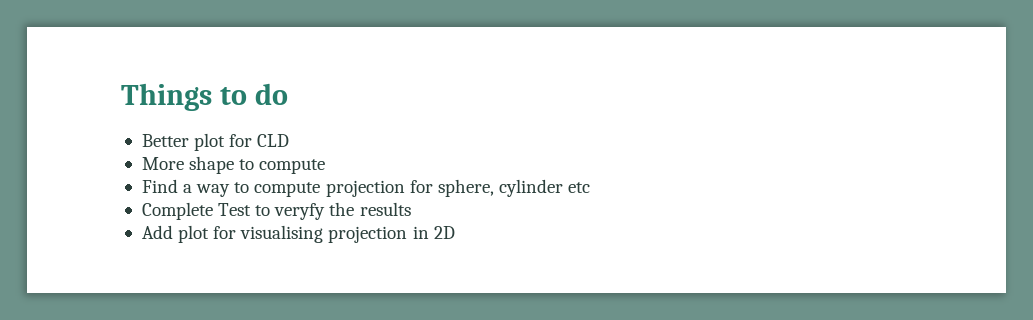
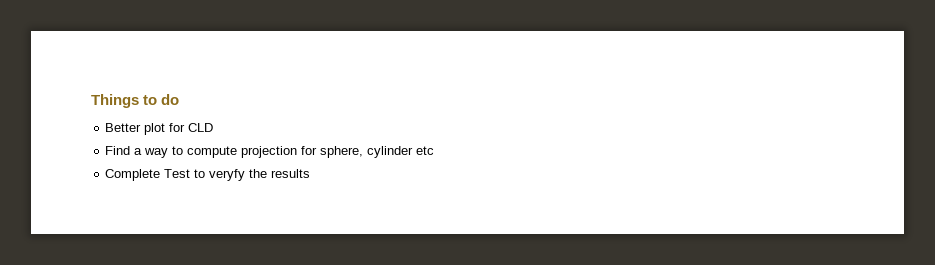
- More shape to compute
- Add plot for visualising projection in 2D

